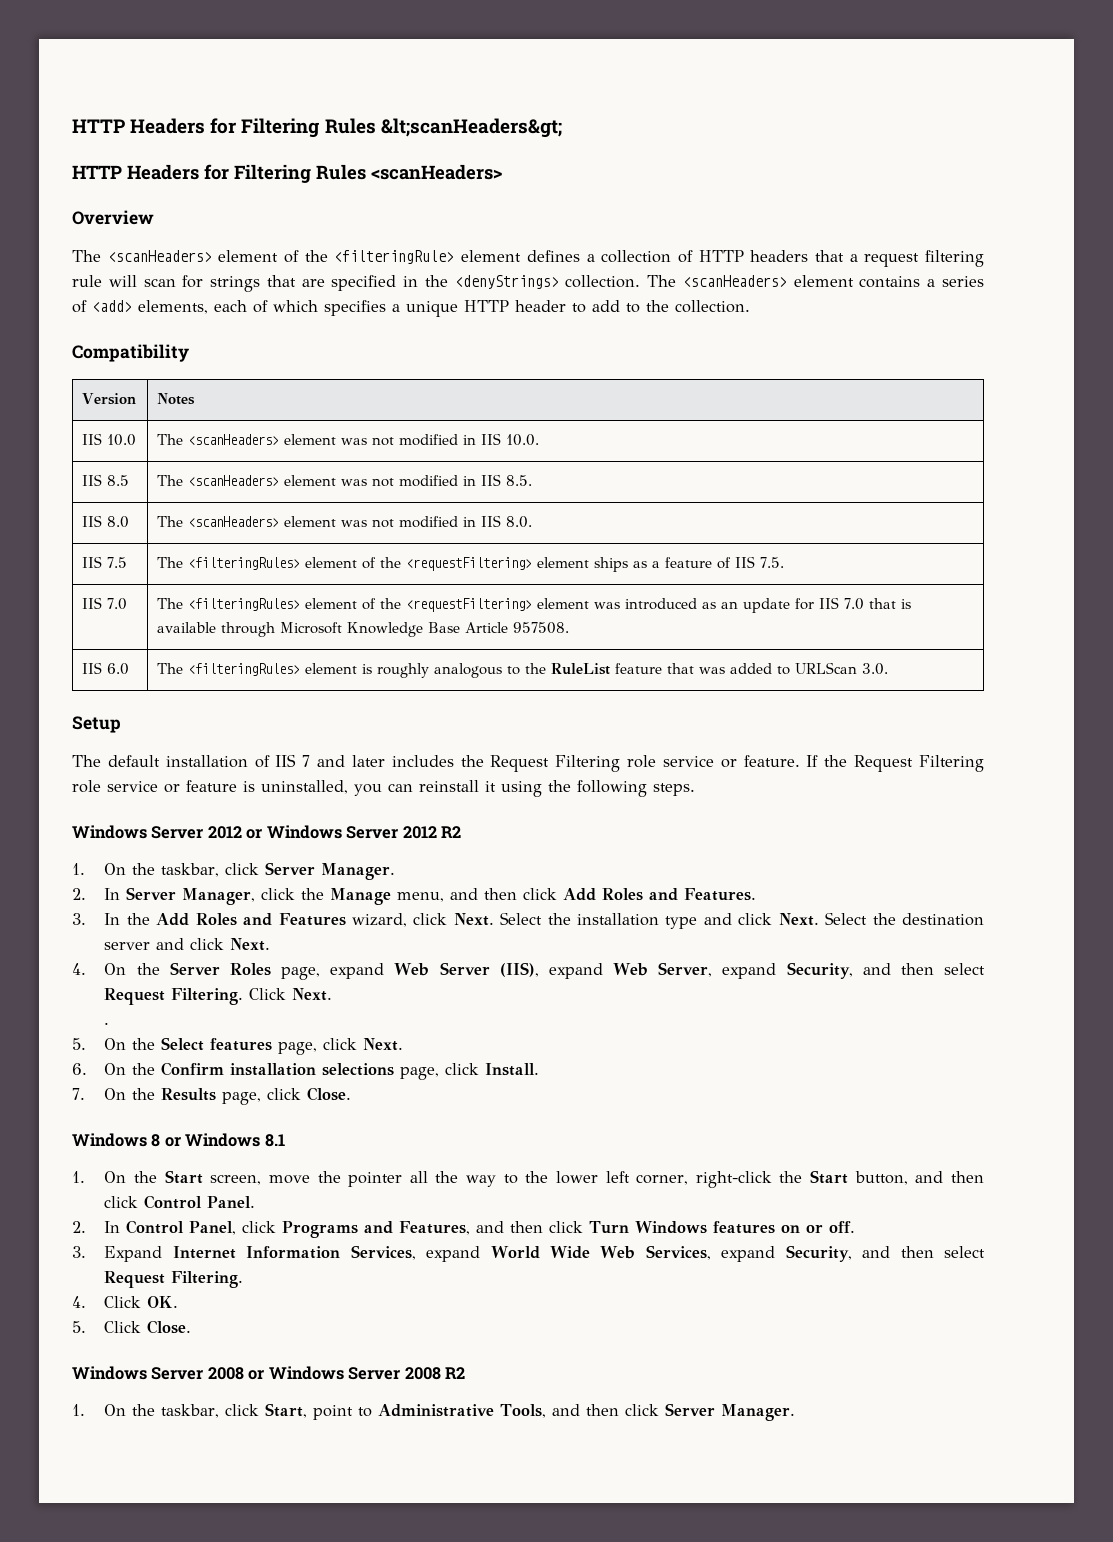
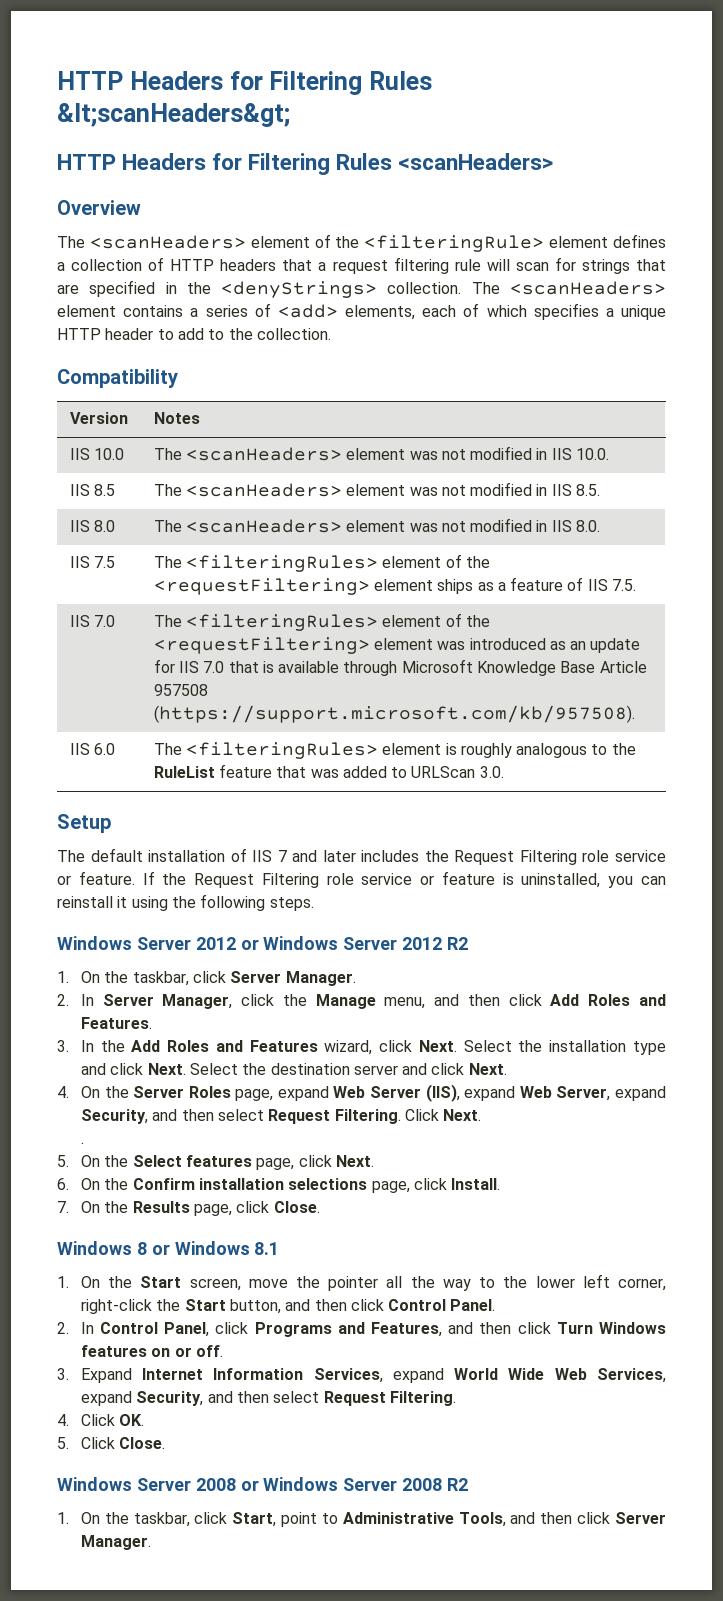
- IIS 7.0 | The <filteringRules> element of the <requestFiltering> element was introduced as an update for IIS 7.0 that is available through Microsoft Knowledge Base Article 957508.
+ IIS 7.0 | The <filteringRules> element of the <requestFiltering> element was introduced as an update for IIS 7.0 that is available through Microsoft Knowledge Base Article 957508 (https://support.microsoft.com/kb/957508).

